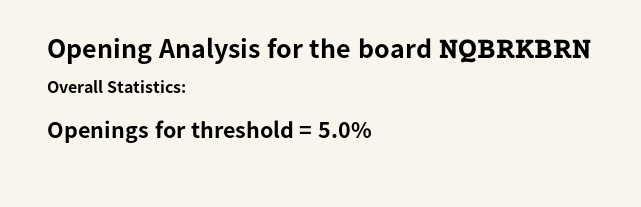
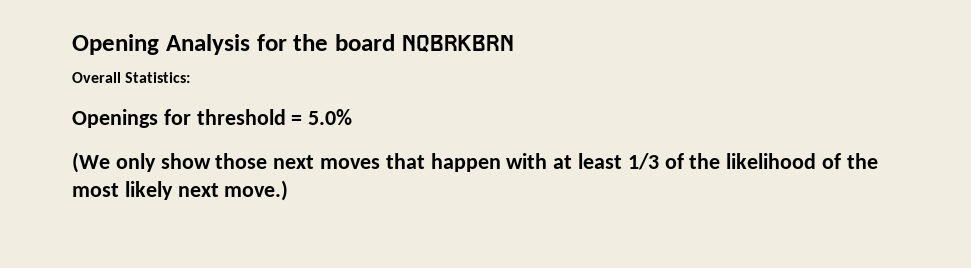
+ (We only show those next moves that happen with at least 1/3 of the likelihood of the most likely next move.)

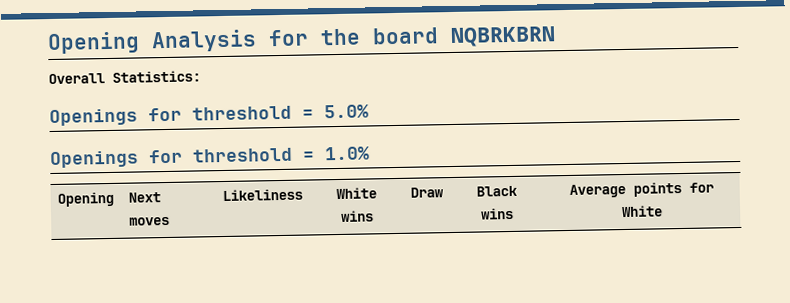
- (We only show those next moves that happen with at least 1/3 of the likelihood of the most likely next move.)
+ Openings for threshold = 1.0%
+ Opening | Next moves | Likeliness | White wins | Draw | Black wins | Average points for White

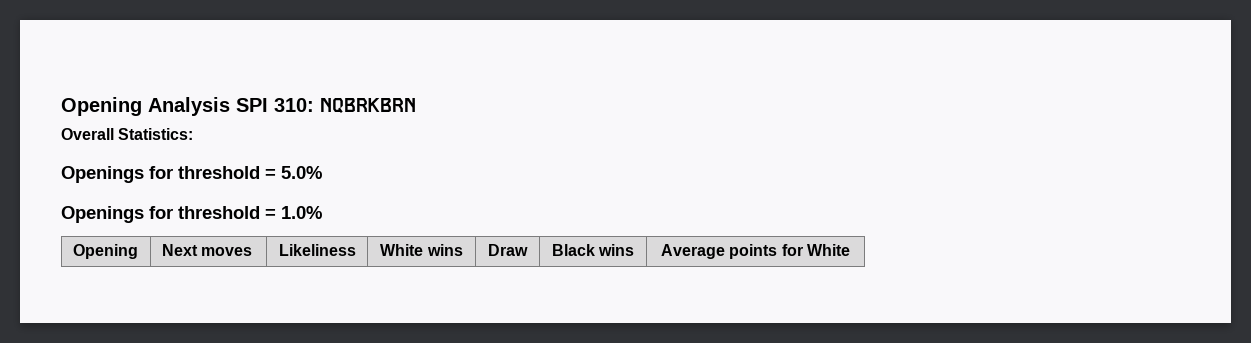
- Opening Analysis for the board NQBRKBRN
+ Opening Analysis SPI 310: NQBRKBRN

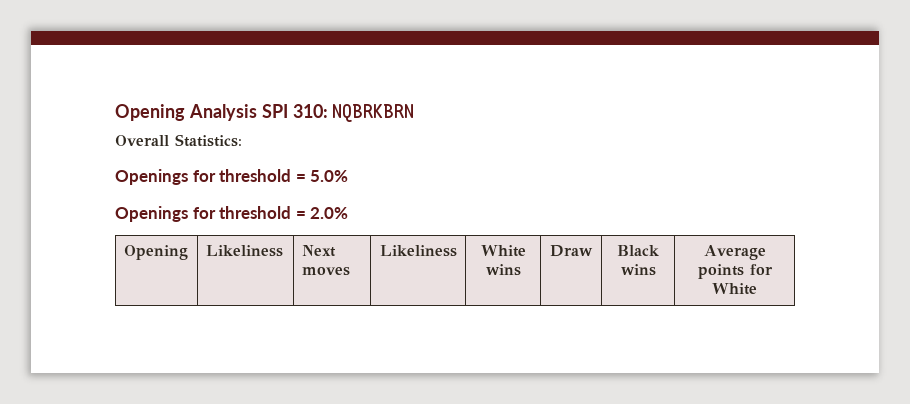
- Openings for threshold = 1.0%
- Opening | Next moves | Likeliness | White wins | Draw | Black wins | Average points for White
+ Openings for threshold = 2.0%
+ Opening | Likeliness | Next moves | Likeliness | White wins | Draw | Black wins | Average points for White

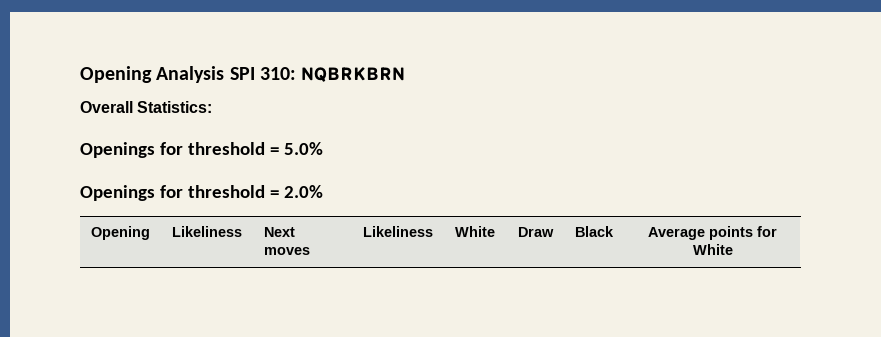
- Opening | Likeliness | Next moves | Likeliness | White wins | Draw | Black wins | Average points for White
+ Opening | Likeliness | Next moves | Likeliness | White | Draw | Black | Average points for White

